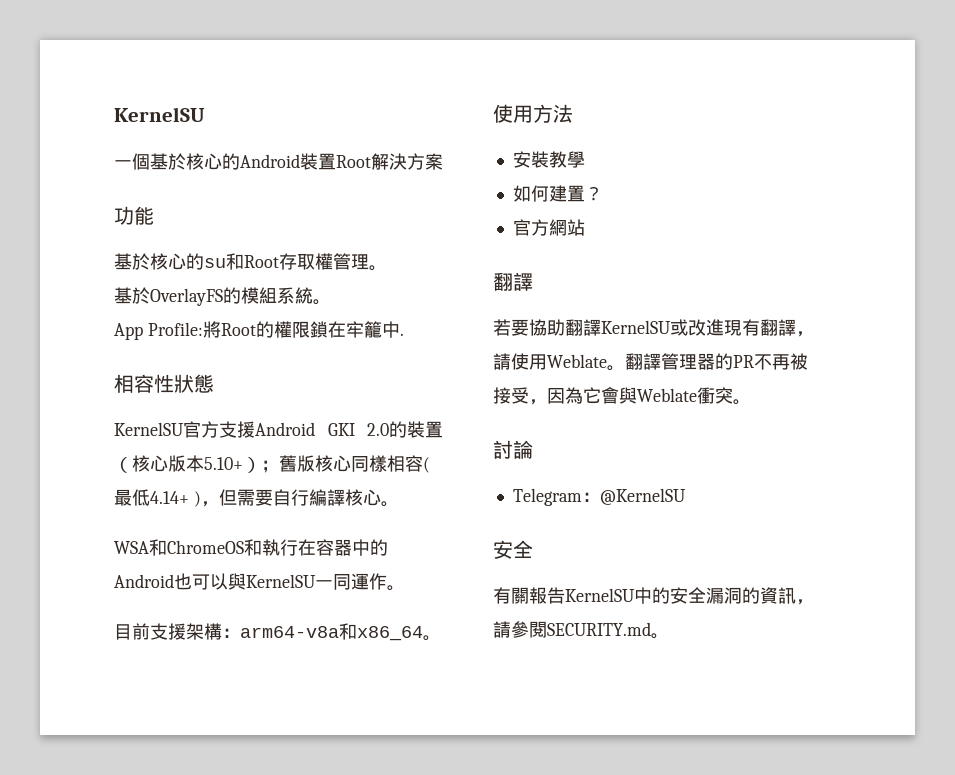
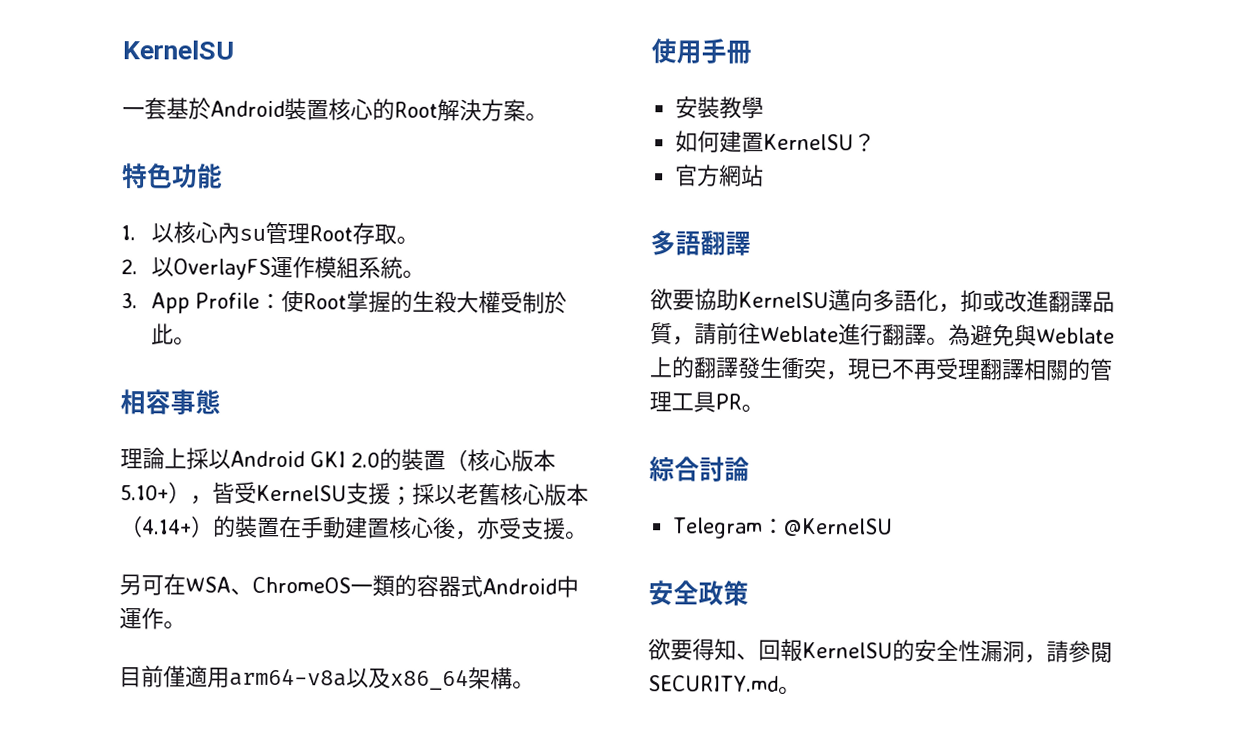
- 一個基於核心的Android裝置Root解決方案
- 功能
+ 一套基於Android裝置核心的Root解決方案。
+ 特色功能
- 基於核心的su和Root存取權管理。
- 基於OverlayFS的模組系統。
+ 1.以核心內su管理Root存取。
+ 2.以OverlayFS運作模組系統。
- App Profile:將Root的權限鎖在牢籠中.
- 相容性狀態
+ 3. App Profile：使Root掌握的生殺大權受制於此。
+ 相容事態
- KernelSU官方支援Android GKI 2.0的裝置（核心版本5.10+）；舊版核心同樣相容(最低4.14+ )，但需要自行編譯核心。
- WSA和ChromeOS和執行在容器中的Android也可以與KernelSU一同運作。
- 目前支援架構：arm64-v8a和x86_64。
+ 理論上採以Android GKI 2.0的裝置（核心版本5.10+），皆受KernelSU支援；採以老舊核心版本（4.14+）的裝置在手動建置核心後，亦受支援。
+ 另可在WSA、ChromeOS一類的容器式Android中運作。
+ 目前僅適用arm64-v8a以及x86_64架構。
- 使用方法
+ 使用手冊
- 如何建置？
+ 如何建置KernelSU？
  官方網站
- 翻譯
+ 多語翻譯
- 若要協助翻譯KernelSU或改進現有翻譯，請使用Weblate。翻譯管理器的PR不再被接受，因為它會與Weblate衝突。
- 討論
+ 欲要協助KernelSU邁向多語化，抑或改進翻譯品質，請前往Weblate進行翻譯。為避免與Weblate上的翻譯發生衝突，現已不再受理翻譯相關的管理工具PR。
+ 綜合討論
  Telegram：@KernelSU
- 安全
- 有關報告KernelSU中的安全漏洞的資訊，請參閱SECURITY.md。
+ 安全政策
+ 欲要得知、回報KernelSU的安全性漏洞，請參閱SECURITY.md。

